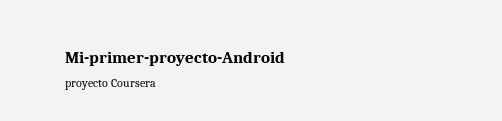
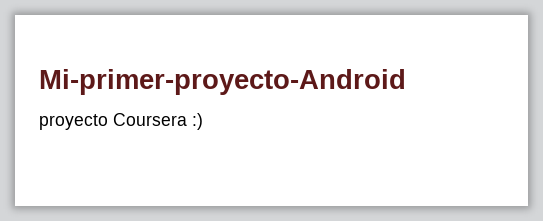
- proyecto Coursera
+ proyecto Coursera :)

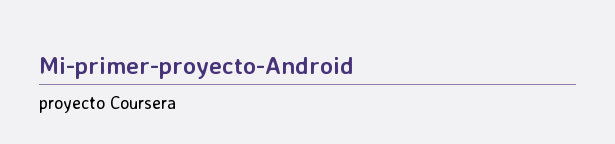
- proyecto Coursera :)
+ proyecto Coursera

